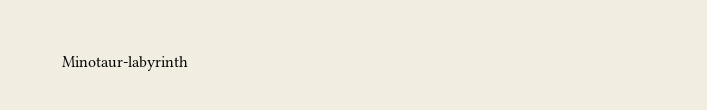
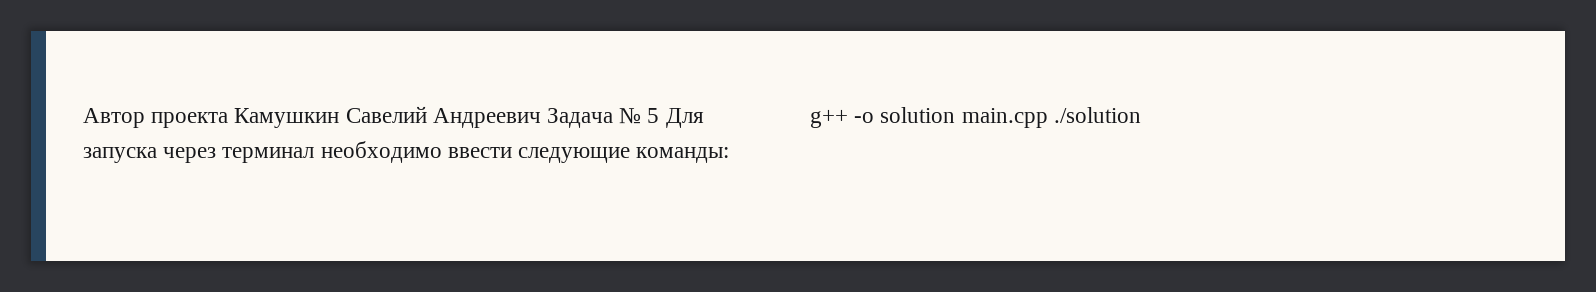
- Minotaur-labyrinth
+ Автор проекта Камушкин Савелий Андреевич Задача № 5 Для запуска через терминал необходимо ввести следующие команды: g++ -o solution main.cpp ./solution

